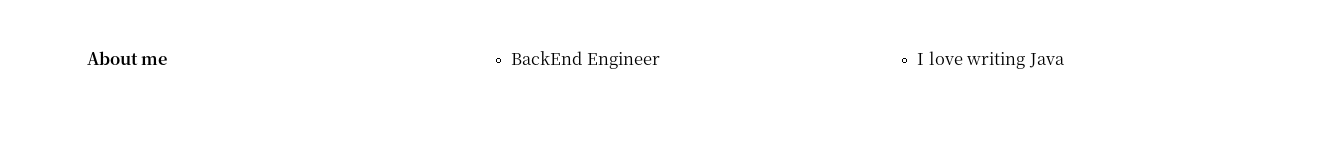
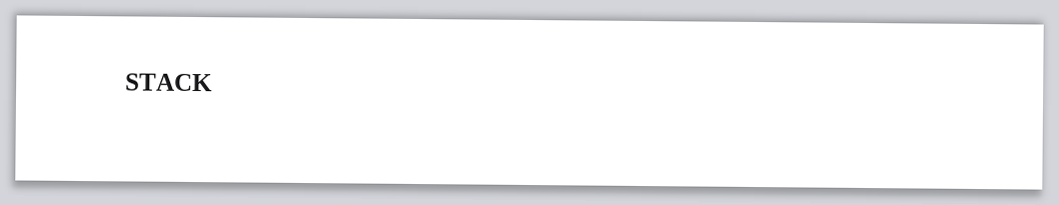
- About me
- BackEnd Engineer
- I love writing Java
+ STACK

